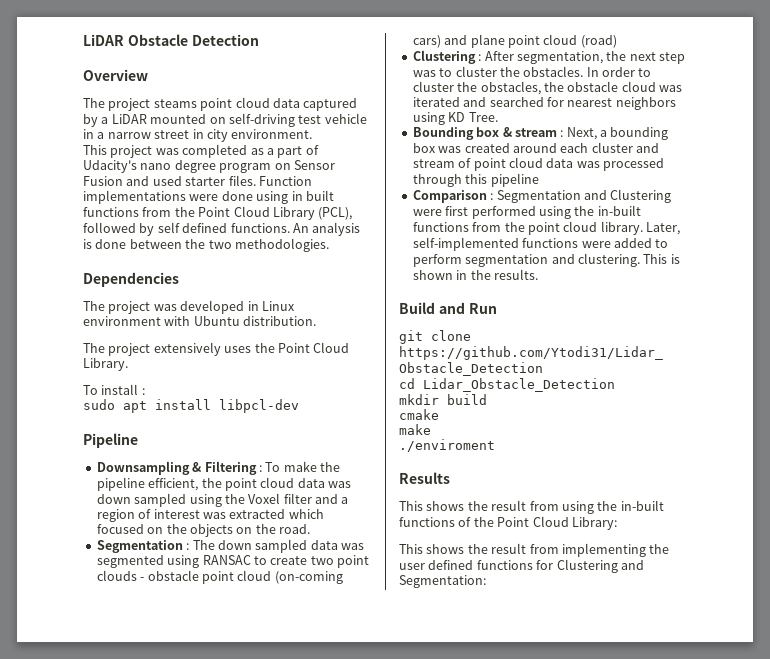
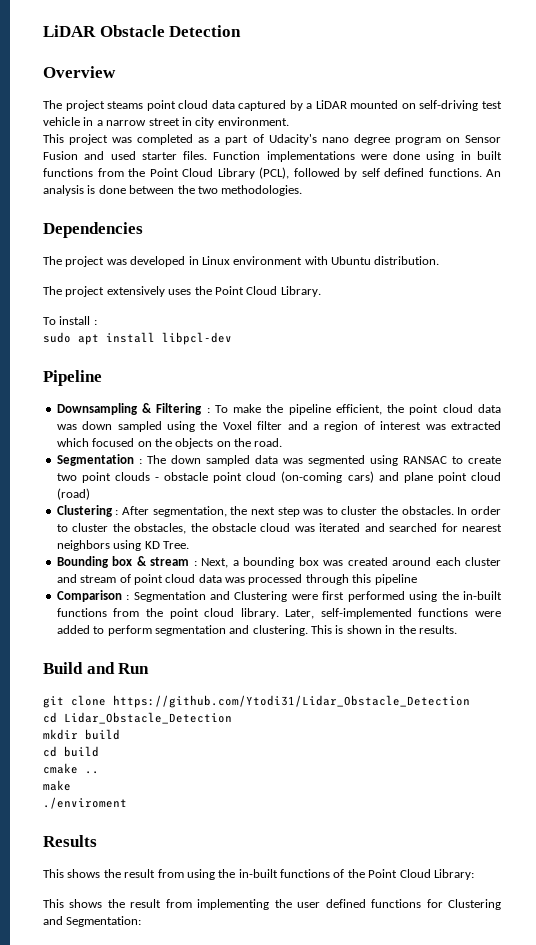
+ cd build
- cmake
+ cmake ..

